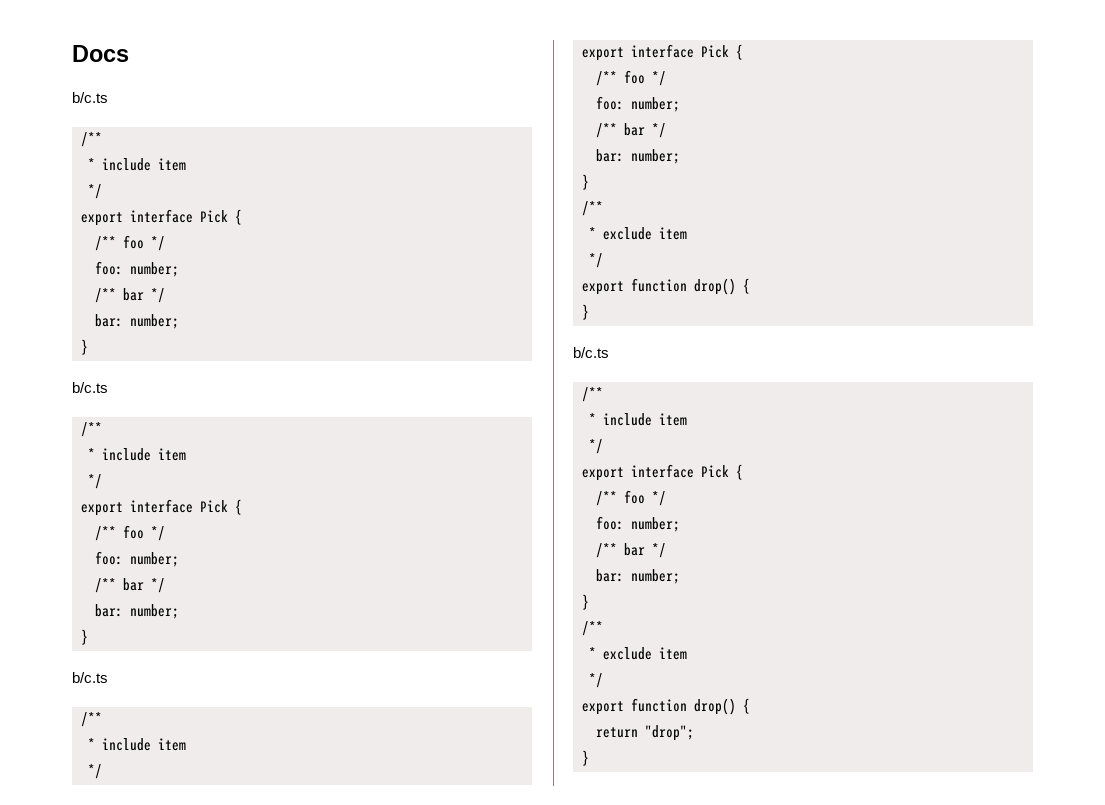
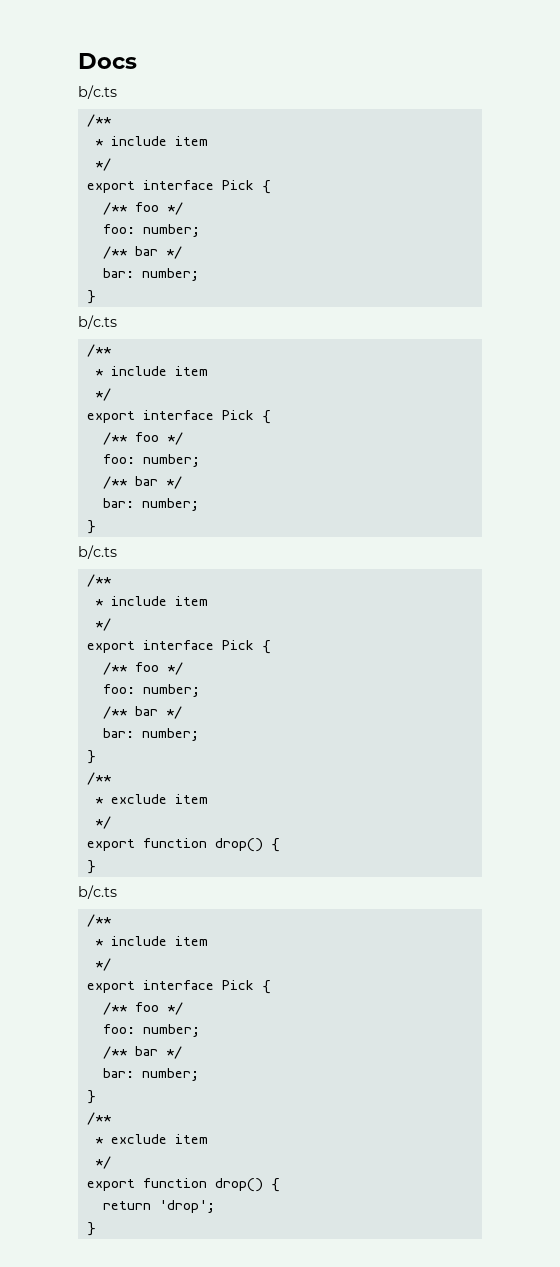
- return "drop";
+ return 'drop';

